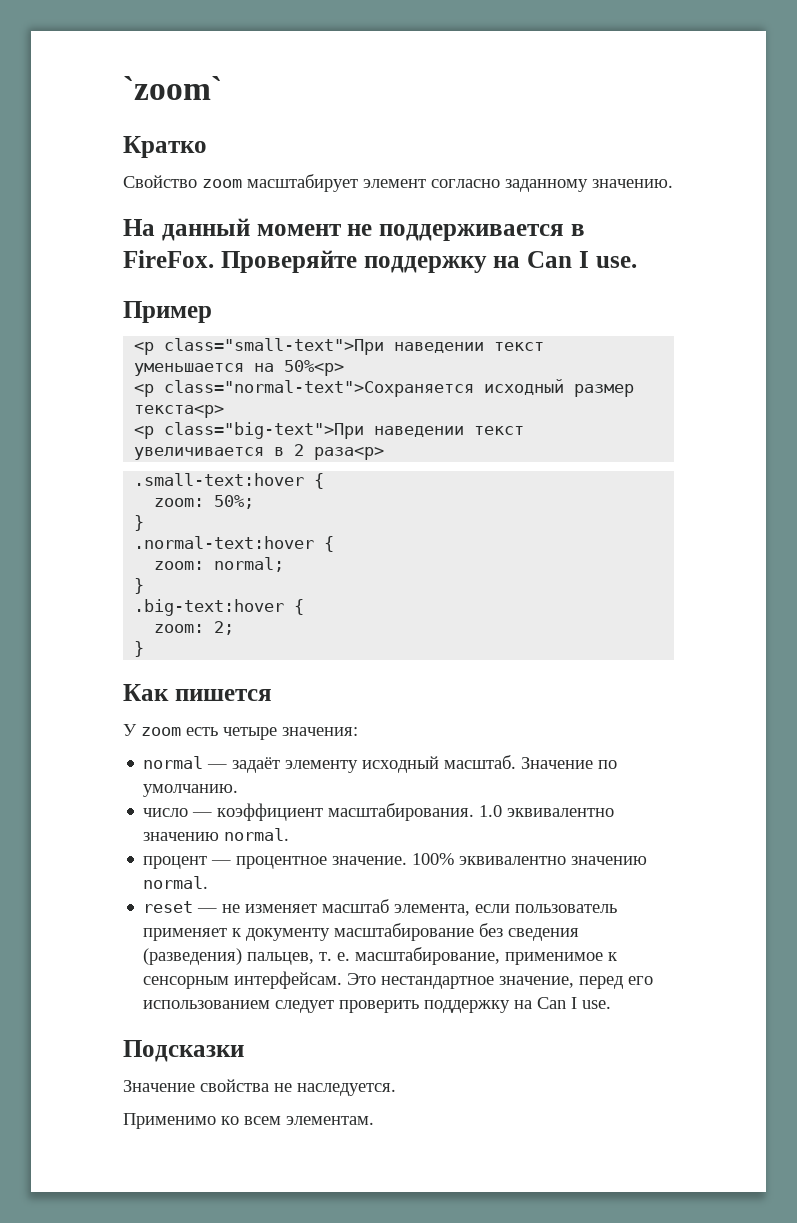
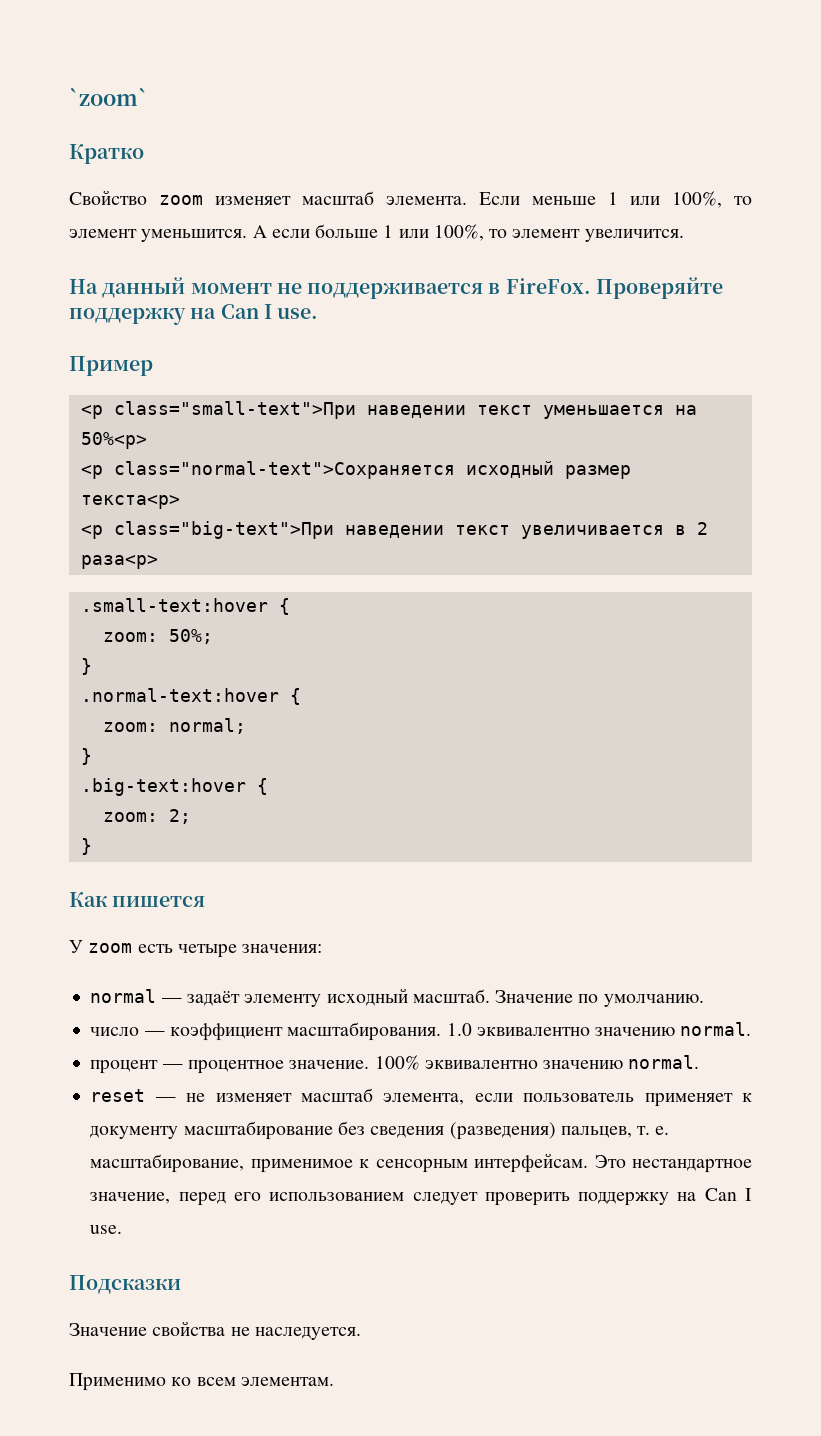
- Свойство zoom масштабирует элемент согласно заданному значению.
+ Свойство zoom изменяет масштаб элемента. Если меньше 1 или 100%, то элемент уменьшится. А если больше 1 или 100%, то элемент увеличится.

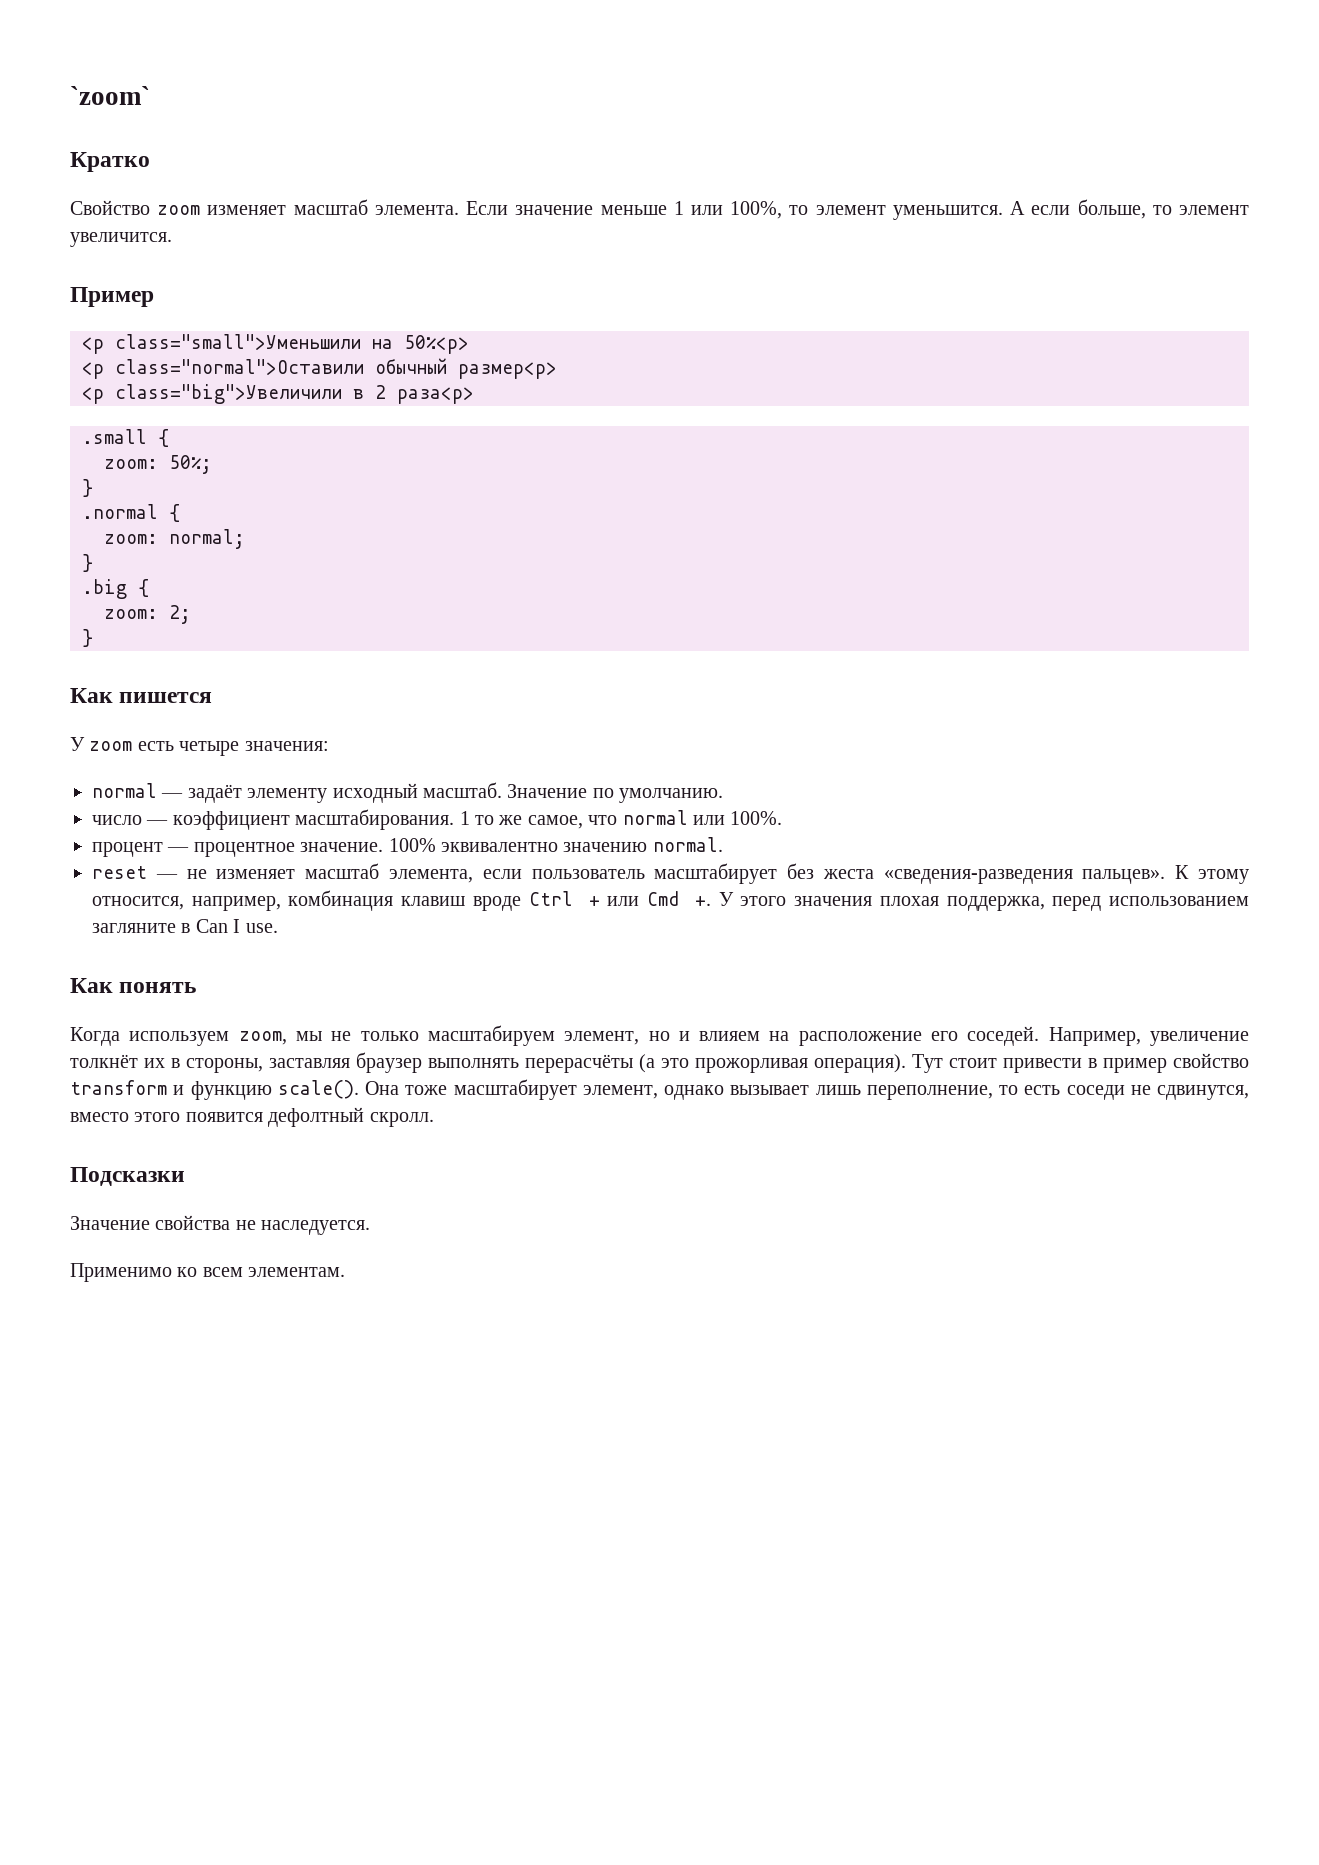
- Если меньше 1 или 100%, то элемент уменьшится.
+ Если значение меньше 1 или 100%, то элемент уменьшится.
- А если больше 1 или 100%, то элемент увеличится.
+ А если больше, то элемент увеличится.
- На данный момент не поддерживается в FireFox. Проверяйте поддержку на Can I use.
  Пример
- <p class="small-text">При наведении текст уменьшается на 50%<p>
- <p class="normal-text">Сохраняется исходный размер текста<p>
- <p class="big-text">При наведении текст увеличивается в 2 раза<p>
+ <p class="small">Уменьшили на 50%<p>
+ <p class="normal">Оставили обычный размер<p>
+ <p class="big">Увеличили в 2 раза<p>
- .small-text:hover {
+ .small {
- .normal-text:hover {
+ .normal {
- .big-text:hover {
+ .big {
- 1.0 эквивалентно значению normal.
+ 1 то же самое, что normal или 100%.
- reset — не изменяет масштаб элемента, если пользователь применяет к документу масштабирование без сведения (разведения) пальцев, т. е. масштабирование, применимое к сенсорным интерфейсам. Это нестандартное значение, перед его использованием следует проверить поддержку на Can I use.
+ reset — не изменяет масштаб элемента, если пользователь масштабирует без жеста «сведения-разведения пальцев». К этому относится, например, комбинация клавиш вроде Ctrl + или Cmd +. У этого значения плохая поддержка, перед использованием загляните в Can I use.
+ Как понять
+ Когда используем zoom, мы не только масштабируем элемент, но и влияем на расположение его соседей. Например, увеличение толкнёт их в стороны, заставляя браузер выполнять перерасчёты (а это прожорливая операция). Тут стоит привести в пример свойство transform и функцию scale(). Она тоже масштабирует элемент, однако вызывает лишь переполнение, то есть соседи не сдвинутся, вместо этого появится дефолтный скролл.

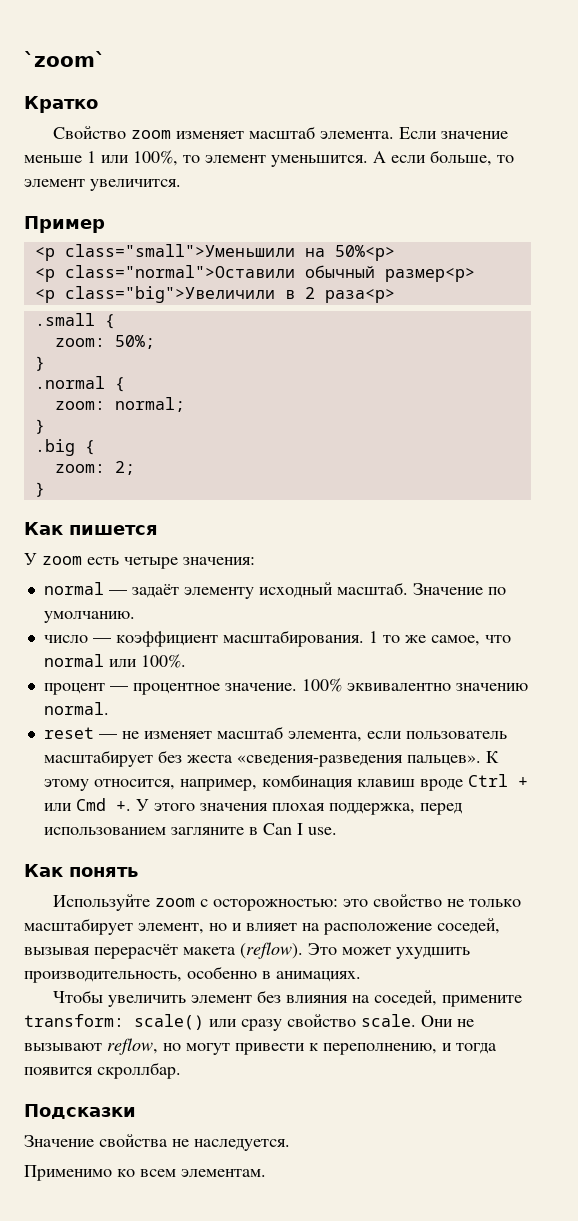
- Когда используем zoom, мы не только масштабируем элемент, но и влияем на расположение его соседей. Например, увеличение толкнёт их в стороны, заставляя браузер выполнять перерасчёты (а это прожорливая операция). Тут стоит привести в пример свойство transform и функцию scale(). Она тоже масштабирует элемент, однако вызывает лишь переполнение, то есть соседи не сдвинутся, вместо этого появится дефолтный скролл.
+ Используйте zoom с осторожностью: это свойство не только масштабирует элемент, но и влияет на расположение соседей, вызывая перерасчёт макета (reflow). Это может ухудшить производительность, особенно в анимациях.
+ Чтобы увеличить элемент без влияния на соседей, примените transform: scale() или сразу свойство scale. Они не вызывают reflow, но могут привести к переполнению, и тогда появится скроллбар.

